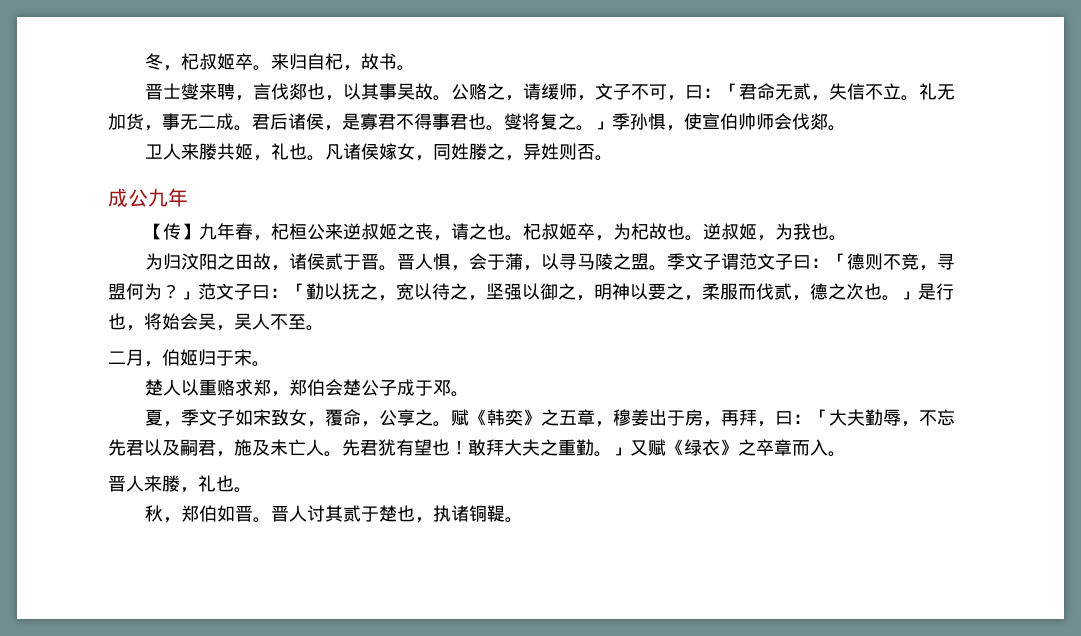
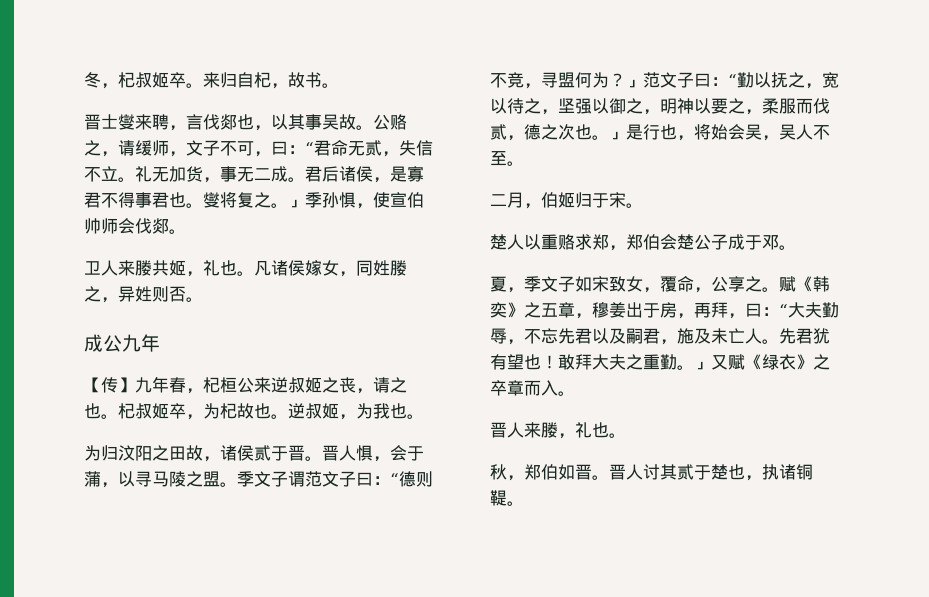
- 公赂之，请缓师，文子不可，曰：「君命无贰，失信不立。
+ 公赂之，请缓师，文子不可，曰：“君命无贰，失信不立。
- 季文子谓范文子曰：「德则不竞，寻盟何为？」范文子曰：「勤以抚之，宽以待之，坚强以御之，明神以要之，柔服而伐贰，德之次也。」是行也，将始会吴，吴人不至。
+ 季文子谓范文子曰：“德则不竞，寻盟何为？」范文子曰：“勤以抚之，宽以待之，坚强以御之，明神以要之，柔服而伐贰，德之次也。」是行也，将始会吴，吴人不至。
- 赋《韩奕》之五章，穆姜出于房，再拜，曰：「大夫勤辱，不忘先君以及嗣君，施及未亡人。
+ 赋《韩奕》之五章，穆姜出于房，再拜，曰：“大夫勤辱，不忘先君以及嗣君，施及未亡人。

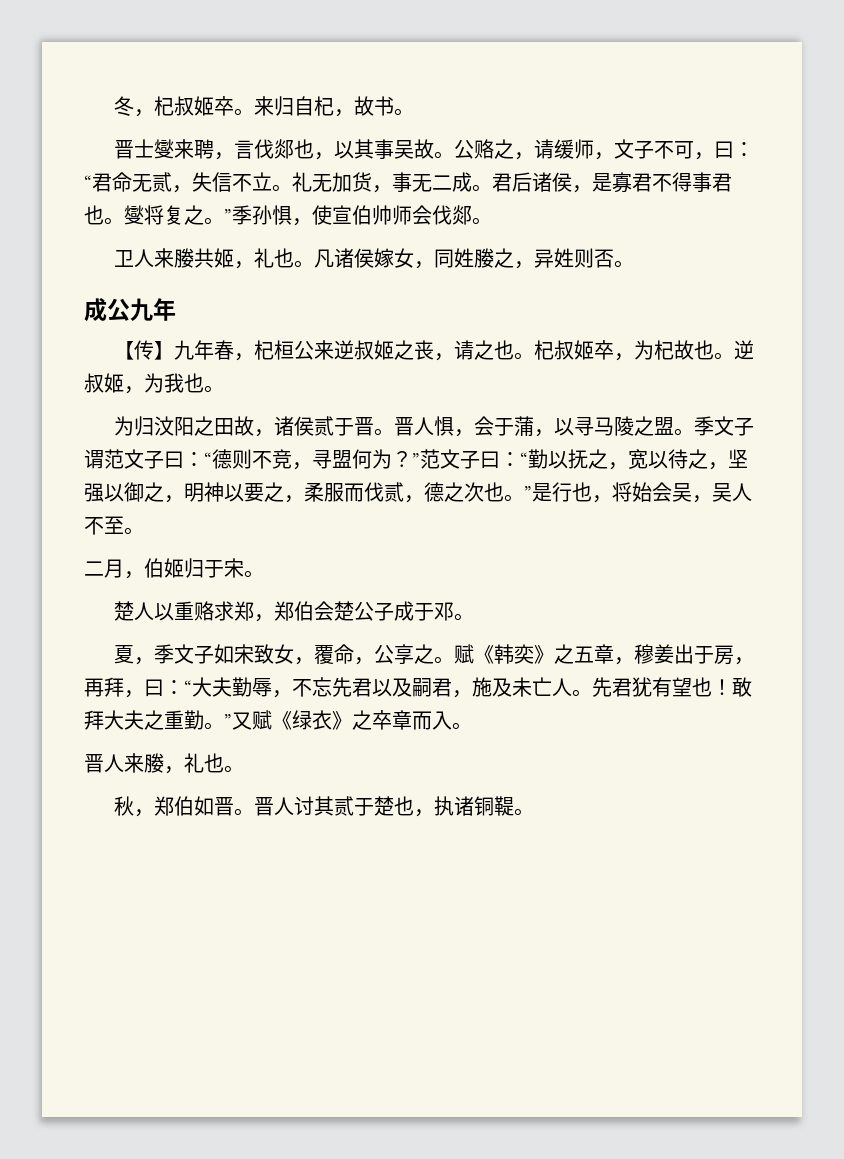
- 燮将复之。」季孙惧，使宣伯帅师会伐郯。
+ 燮将复之。”季孙惧，使宣伯帅师会伐郯。
- 季文子谓范文子曰：“德则不竞，寻盟何为？」范文子曰：“勤以抚之，宽以待之，坚强以御之，明神以要之，柔服而伐贰，德之次也。」是行也，将始会吴，吴人不至。
+ 季文子谓范文子曰：“德则不竞，寻盟何为？”范文子曰：“勤以抚之，宽以待之，坚强以御之，明神以要之，柔服而伐贰，德之次也。”是行也，将始会吴，吴人不至。
- 敢拜大夫之重勤。」又赋《绿衣》之卒章而入。
+ 敢拜大夫之重勤。”又赋《绿衣》之卒章而入。

